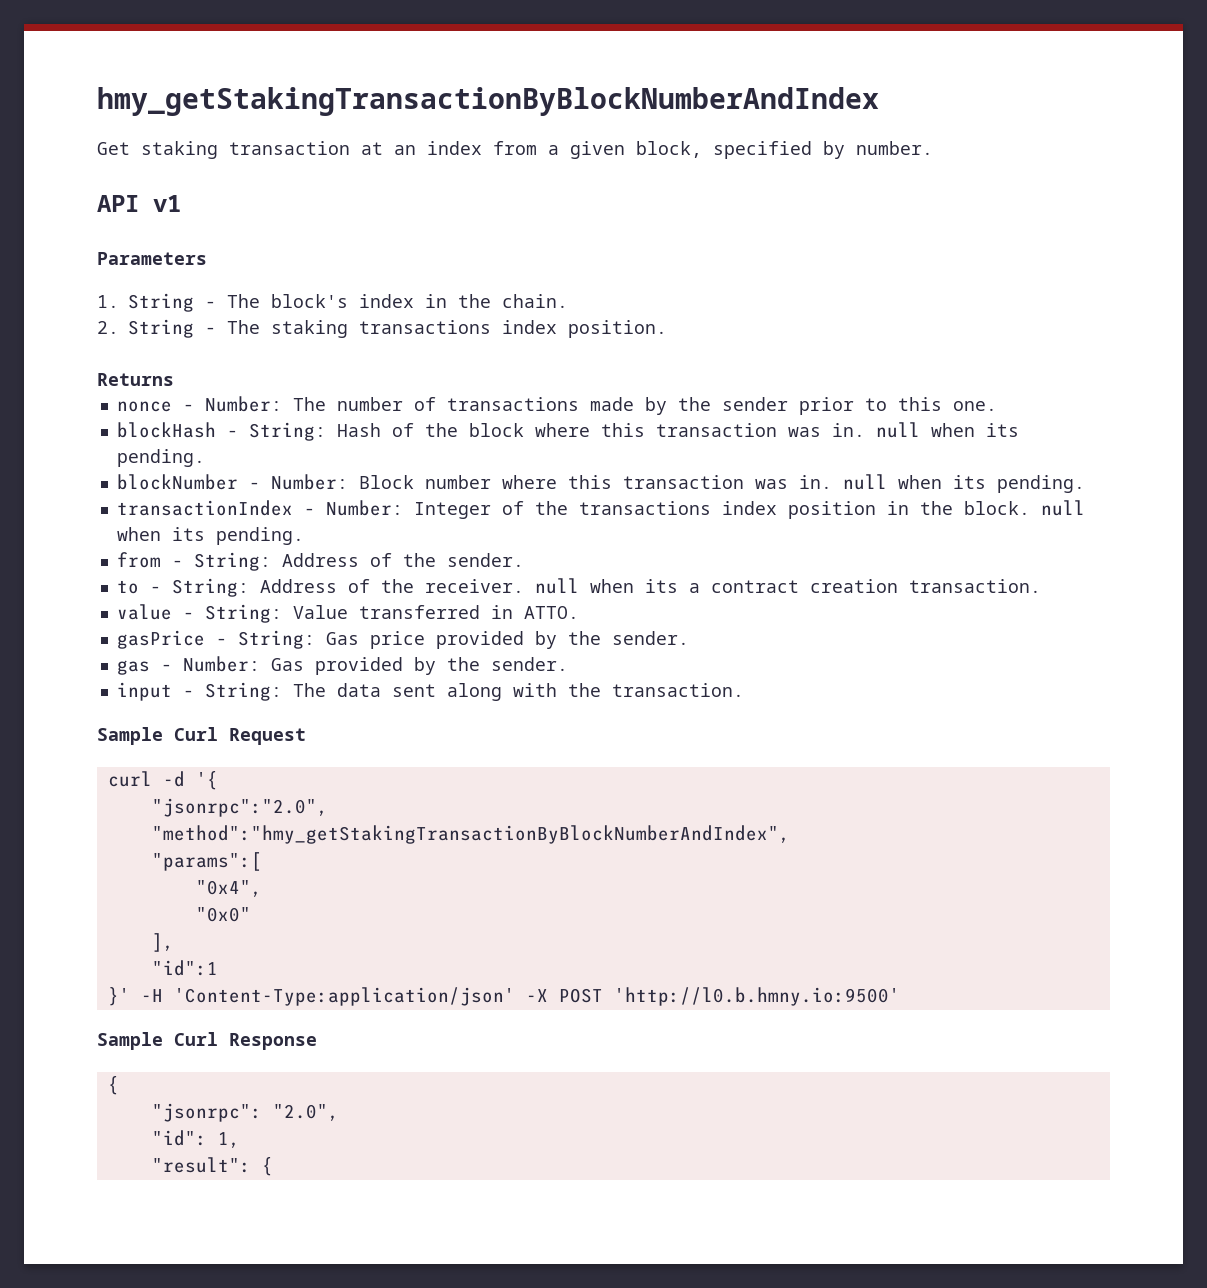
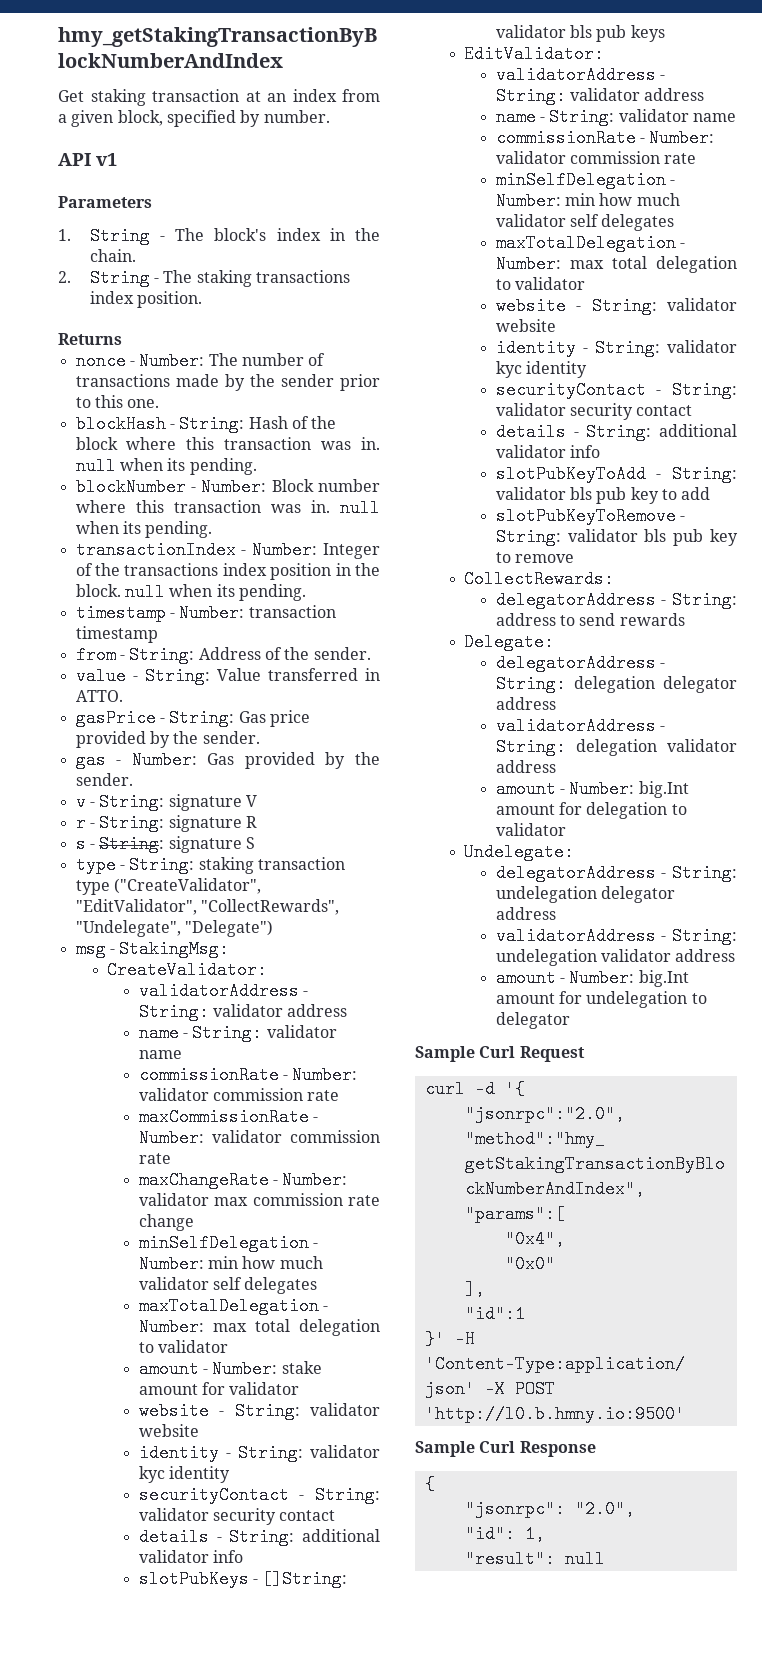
+ timestamp - Number: transaction timestamp
- to - String: Address of the receiver. null when its a contract creation transaction.
- input - String: The data sent along with the transaction.
+ v - String: signature V
+ r - String: signature R
+ s - String: signature S
+ type - String: staking transaction type ("CreateValidator", "EditValidator", "CollectRewards", "Undelegate", "Delegate")
+ msg - StakingMsg:
+ CreateValidator:
+ validatorAddress - String: validator address
+ name - String: validator name
+ commissionRate - Number: validator commission rate
+ maxCommissionRate - Number: validator commission rate
+ maxChangeRate - Number: validator max commission rate change
+ minSelfDelegation - Number: min how much validator self delegates
+ maxTotalDelegation - Number: max total delegation to validator
+ amount - Number: stake amount for validator
+ website - String: validator website
+ identity - String: validator kyc identity
+ securityContact - String: validator security contact
+ details - String: additional validator info
+ slotPubKeys - []String: validator bls pub keys
+ EditValidator:
+ validatorAddress - String: validator address
+ name - String: validator name
+ commissionRate - Number: validator commission rate
+ minSelfDelegation - Number: min how much validator self delegates
+ maxTotalDelegation - Number: max total delegation to validator
+ website - String: validator website
+ identity - String: validator kyc identity
+ securityContact - String: validator security contact
+ details - String: additional validator info
+ slotPubKeyToAdd - String: validator bls pub key to add
+ slotPubKeyToRemove - String: validator bls pub key to remove
+ CollectRewards:
+ delegatorAddress - String: address to send rewards
+ Delegate:
+ delegatorAddress - String: delegation delegator address
+ validatorAddress - String: delegation validator address
+ amount - Number: big.Int amount for delegation to validator
+ Undelegate:
+ delegatorAddress - String: undelegation delegator address
+ validatorAddress - String: undelegation validator address
+ amount - Number: big.Int amount for undelegation to delegator
- "result": {
+ "result": null

